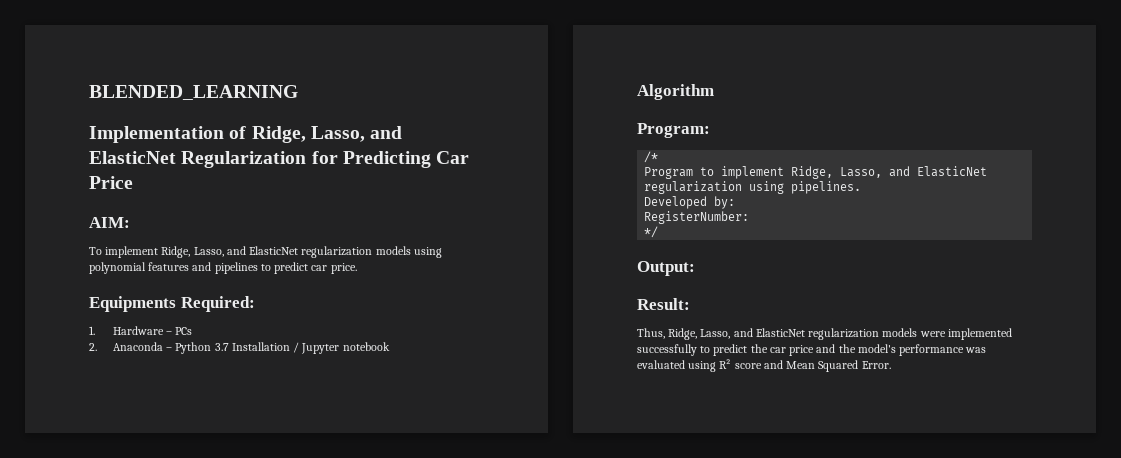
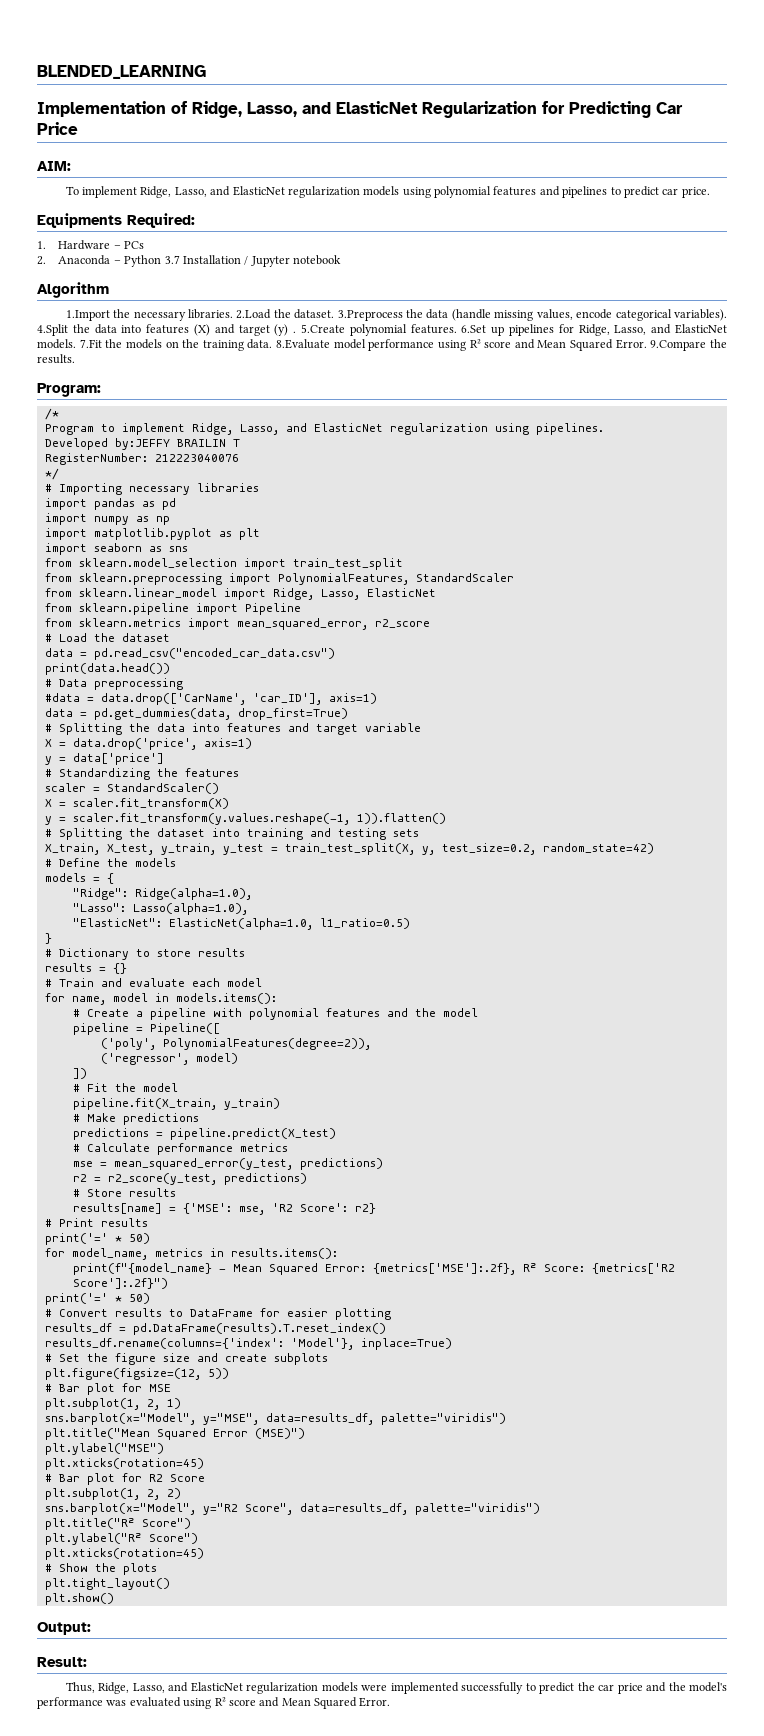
+ 1.Import the necessary libraries. 2.Load the dataset. 3.Preprocess the data (handle missing values, encode categorical variables). 4.Split the data into features (X) and target (y) . 5.Create polynomial features. 6.Set up pipelines for Ridge, Lasso, and ElasticNet models. 7.Fit the models on the training data. 8.Evaluate model performance using R² score and Mean Squared Error. 9.Compare the results.
- Developed by:
+ Developed by:JEFFY BRAILIN T
- RegisterNumber:
+ RegisterNumber: 212223040076
+ # Importing necessary libraries
+ import pandas as pd
+ import numpy as np
+ import matplotlib.pyplot as plt
+ import seaborn as sns
+ from sklearn.model_selection import train_test_split
+ from sklearn.preprocessing import PolynomialFeatures, StandardScaler
+ from sklearn.linear_model import Ridge, Lasso, ElasticNet
+ from sklearn.pipeline import Pipeline
+ from sklearn.metrics import mean_squared_error, r2_score
+ # Load the dataset
+ data = pd.read_csv("encoded_car_data.csv")
+ print(data.head())
+ # Data preprocessing
+ #data = data.drop(['CarName', 'car_ID'], axis=1)
+ data = pd.get_dummies(data, drop_first=True)
+ # Splitting the data into features and target variable
+ X = data.drop('price', axis=1)
+ y = data['price']
+ # Standardizing the features
+ scaler = StandardScaler()
+ X = scaler.fit_transform(X)
+ y = scaler.fit_transform(y.values.reshape(-1, 1)).flatten()
+ # Splitting the dataset into training and testing sets
+ X_train, X_test, y_train, y_test = train_test_split(X, y, test_size=0.2, random_state=42)
+ # Define the models
+ models = {
+ "Ridge": Ridge(alpha=1.0),
+ "Lasso": Lasso(alpha=1.0),
+ "ElasticNet": ElasticNet(alpha=1.0, l1_ratio=0.5)
+ }
+ # Dictionary to store results
+ results = {}
+ # Train and evaluate each model
+ for name, model in models.items():
+ # Create a pipeline with polynomial features and the model
+ pipeline = Pipeline([
+ ('poly', PolynomialFeatures(degree=2)),
+ ('regressor', model)
+ ])
+ # Fit the model
+ pipeline.fit(X_train, y_train)
+ # Make predictions
+ predictions = pipeline.predict(X_test)
+ # Calculate performance metrics
+ mse = mean_squared_error(y_test, predictions)
+ r2 = r2_score(y_test, predictions)
+ # Store results
+ results[name] = {'MSE': mse, 'R2 Score': r2}
+ # Print results
+ print('=' * 50)
+ for model_name, metrics in results.items():
+ print(f"{model_name} - Mean Squared Error: {metrics['MSE']:.2f}, R² Score: {metrics['R2 Score']:.2f}")
+ print('=' * 50)
+ # Convert results to DataFrame for easier plotting
+ results_df = pd.DataFrame(results).T.reset_index()
+ results_df.rename(columns={'index': 'Model'}, inplace=True)
+ # Set the figure size and create subplots
+ plt.figure(figsize=(12, 5))
+ # Bar plot for MSE
+ plt.subplot(1, 2, 1)
+ sns.barplot(x="Model", y="MSE", data=results_df, palette="viridis")
+ plt.title("Mean Squared Error (MSE)")
+ plt.ylabel("MSE")
+ plt.xticks(rotation=45)
+ # Bar plot for R2 Score
+ plt.subplot(1, 2, 2)
+ sns.barplot(x="Model", y="R2 Score", data=results_df, palette="viridis")
+ plt.title("R² Score")
+ plt.ylabel("R² Score")
+ plt.xticks(rotation=45)
+ # Show the plots
+ plt.tight_layout()
+ plt.show()

